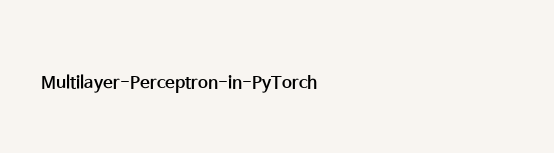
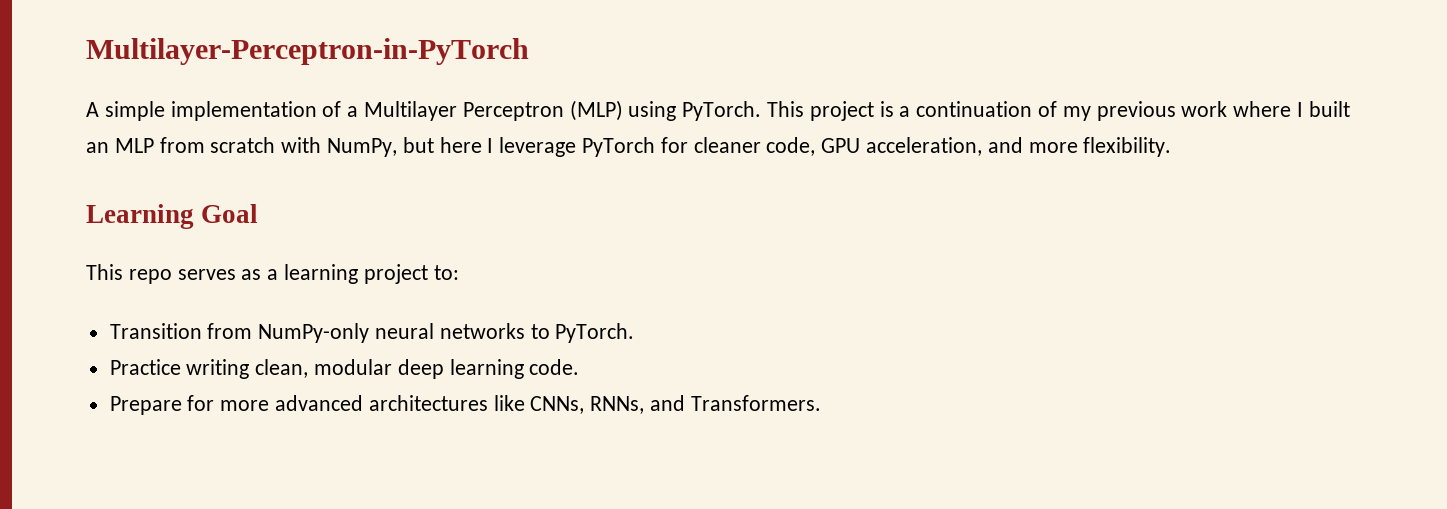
+ A simple implementation of a Multilayer Perceptron (MLP) using PyTorch. This project is a continuation of my previous work where I built an MLP from scratch with NumPy, but here I leverage PyTorch for cleaner code, GPU acceleration, and more flexibility.
+ Learning Goal
+ This repo serves as a learning project to:
+ Transition from NumPy-only neural networks to PyTorch.
+ Practice writing clean, modular deep learning code.
+ Prepare for more advanced architectures like CNNs, RNNs, and Transformers.

